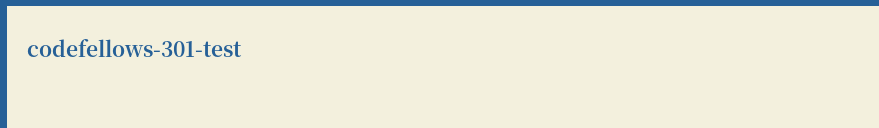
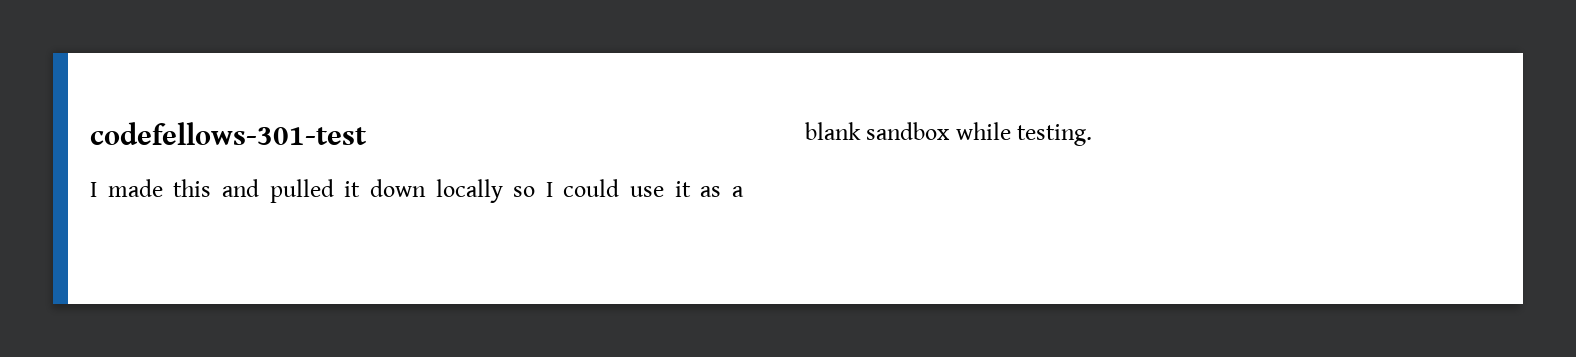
+ I made this and pulled it down locally so I could use it as a blank sandbox while testing.

